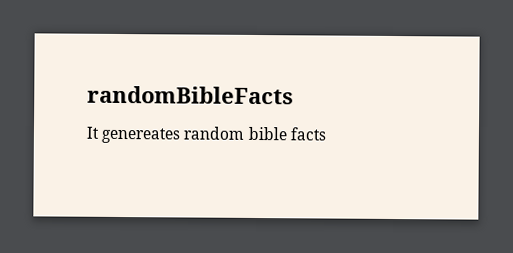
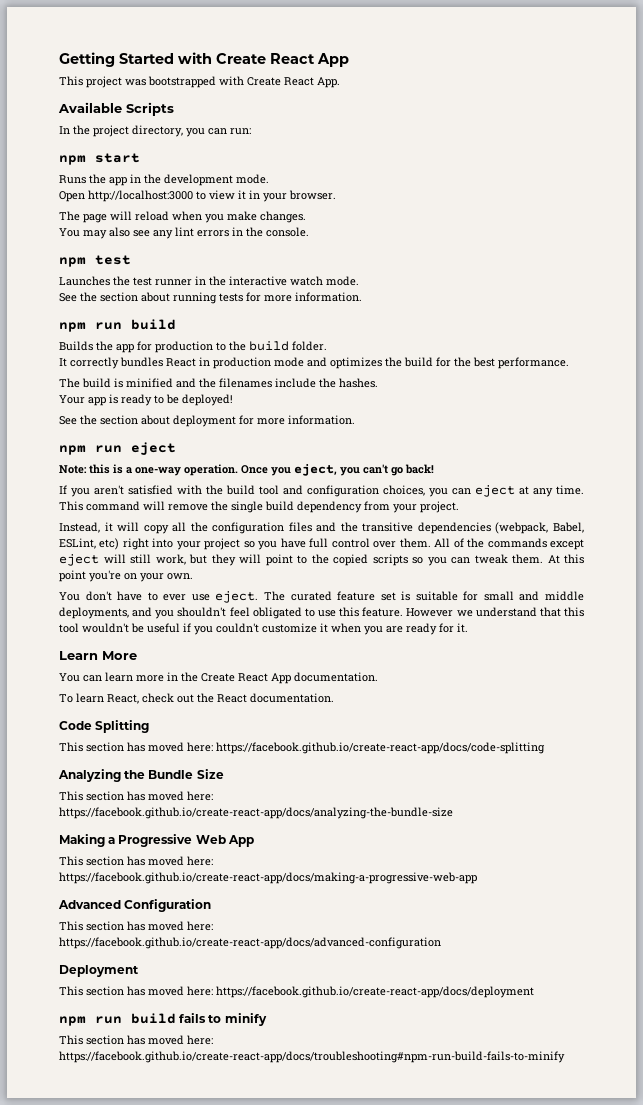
- randomBibleFacts
- It genereates random bible facts
+ Getting Started with Create React App
+ This project was bootstrapped with Create React App.
+ Available Scripts
+ In the project directory, you can run:
+ npm start
+ Runs the app in the development mode.
+ Open http://localhost:3000 to view it in your browser.
+ The page will reload when you make changes.
+ You may also see any lint errors in the console.
+ npm test
+ Launches the test runner in the interactive watch mode.
+ See the section about running tests for more information.
+ npm run build
+ Builds the app for production to the build folder.
+ It correctly bundles React in production mode and optimizes the build for the best performance.
+ The build is minified and the filenames include the hashes.
+ Your app is ready to be deployed!
+ See the section about deployment for more information.
+ npm run eject
+ Note: this is a one-way operation. Once you eject, you can't go back!
+ If you aren't satisfied with the build tool and configuration choices, you can eject at any time. This command will remove the single build dependency from your project.
+ Instead, it will copy all the configuration files and the transitive dependencies (webpack, Babel, ESLint, etc) right into your project so you have full control over them. All of the commands except eject will still work, but they will point to the copied scripts so you can tweak them. At this point you're on your own.
+ You don't have to ever use eject. The curated feature set is suitable for small and middle deployments, and you shouldn't feel obligated to use this feature. However we understand that this tool wouldn't be useful if you couldn't customize it when you are ready for it.
+ Learn More
+ You can learn more in the Create React App documentation.
+ To learn React, check out the React documentation.
+ Code Splitting
+ This section has moved here: https://facebook.github.io/create-react-app/docs/code-splitting
+ Analyzing the Bundle Size
+ This section has moved here: https://facebook.github.io/create-react-app/docs/analyzing-the-bundle-size
+ Making a Progressive Web App
+ This section has moved here: https://facebook.github.io/create-react-app/docs/making-a-progressive-web-app
+ Advanced Configuration
+ This section has moved here: https://facebook.github.io/create-react-app/docs/advanced-configuration
+ Deployment
+ This section has moved here: https://facebook.github.io/create-react-app/docs/deployment
+ npm run build fails to minify
+ This section has moved here: https://facebook.github.io/create-react-app/docs/troubleshooting#npm-run-build-fails-to-minify

